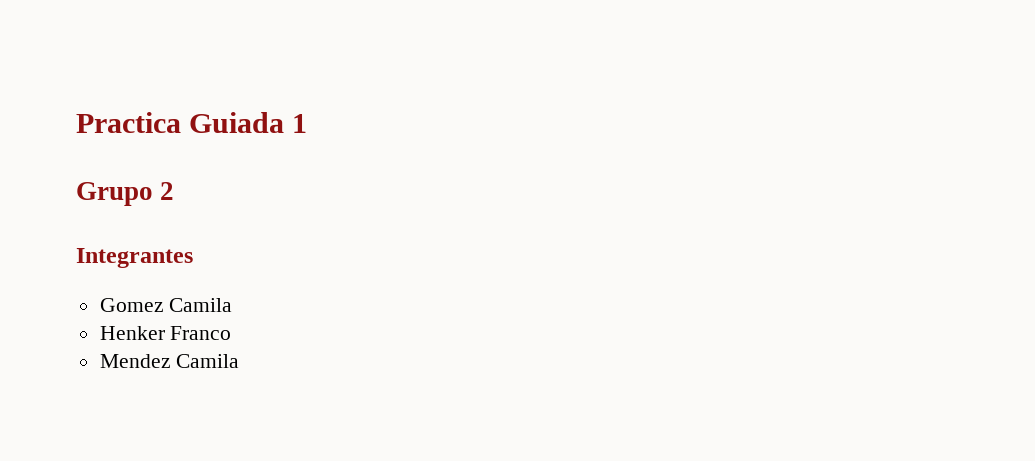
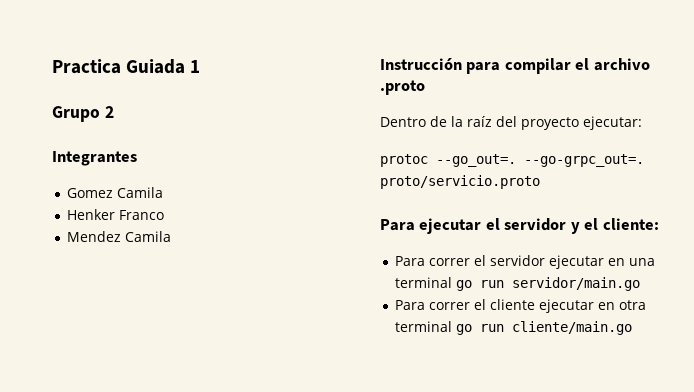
+ Instrucción para compilar el archivo .proto
+ Dentro de la raíz del proyecto ejecutar:
+ protoc --go_out=. --go-grpc_out=. proto/servicio.proto
+ Para ejecutar el servidor y el cliente:
+ Para correr el servidor ejecutar en una terminal go run servidor/main.go
+ Para correr el cliente ejecutar en otra terminal go run cliente/main.go

